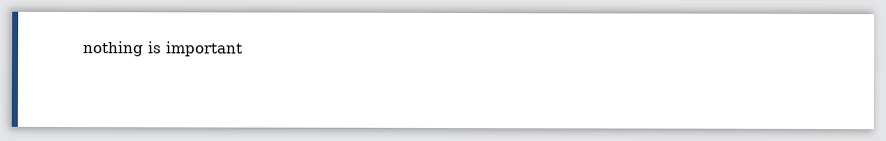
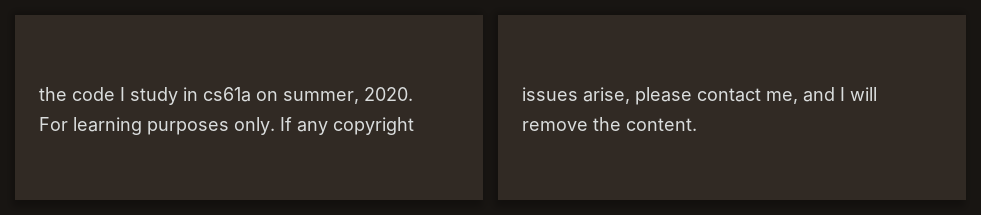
- nothing is important
+ the code I study in cs61a on summer, 2020. For learning purposes only. If any copyright issues arise, please contact me, and I will remove the content.

